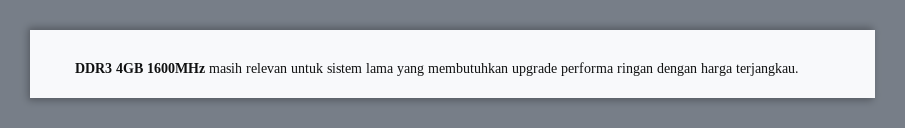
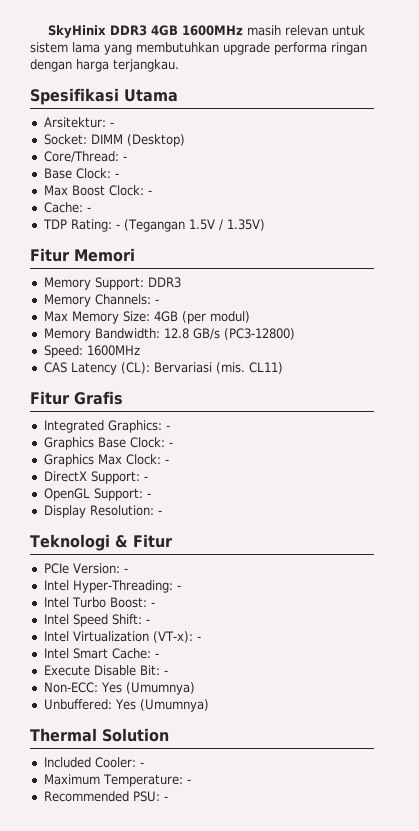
- DDR3 4GB 1600MHz masih relevan untuk sistem lama yang membutuhkan upgrade performa ringan dengan harga terjangkau.
+ SkyHinix DDR3 4GB 1600MHz masih relevan untuk sistem lama yang membutuhkan upgrade performa ringan dengan harga terjangkau.
+ Spesifikasi Utama
+ Arsitektur: -
+ Socket: DIMM (Desktop)
+ Core/Thread: -
+ Base Clock: -
+ Max Boost Clock: -
+ Cache: -
+ TDP Rating: - (Tegangan 1.5V / 1.35V)
+ Fitur Memori
+ Memory Support: DDR3
+ Memory Channels: -
+ Max Memory Size: 4GB (per modul)
+ Memory Bandwidth: 12.8 GB/s (PC3-12800)
+ Speed: 1600MHz
+ CAS Latency (CL): Bervariasi (mis. CL11)
+ Fitur Grafis
+ Integrated Graphics: -
+ Graphics Base Clock: -
+ Graphics Max Clock: -
+ DirectX Support: -
+ OpenGL Support: -
+ Display Resolution: -
+ Teknologi & Fitur
+ PCIe Version: -
+ Intel Hyper-Threading: -
+ Intel Turbo Boost: -
+ Intel Speed Shift: -
+ Intel Virtualization (VT-x): -
+ Intel Smart Cache: -
+ Execute Disable Bit: -
+ Non-ECC: Yes (Umumnya)
+ Unbuffered: Yes (Umumnya)
+ Thermal Solution
+ Included Cooler: -
+ Maximum Temperature: -
+ Recommended PSU: -

